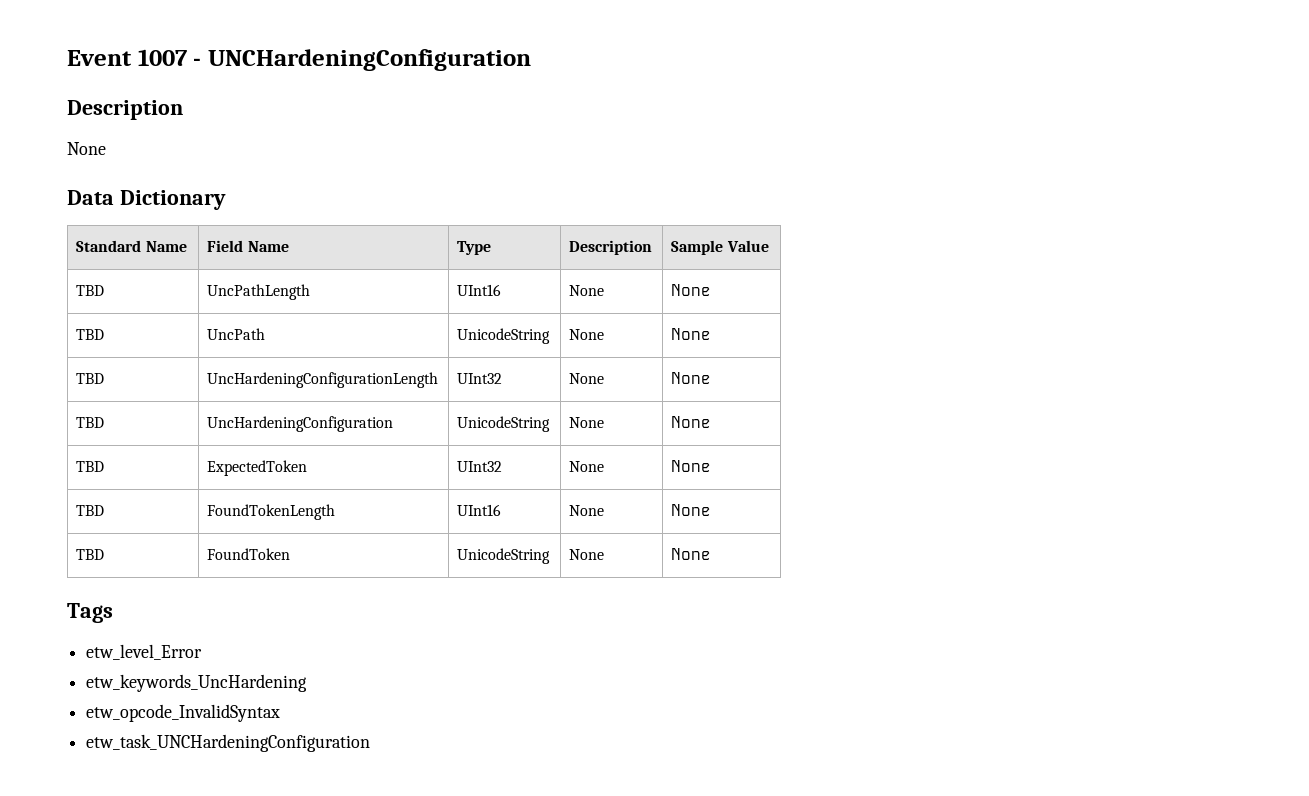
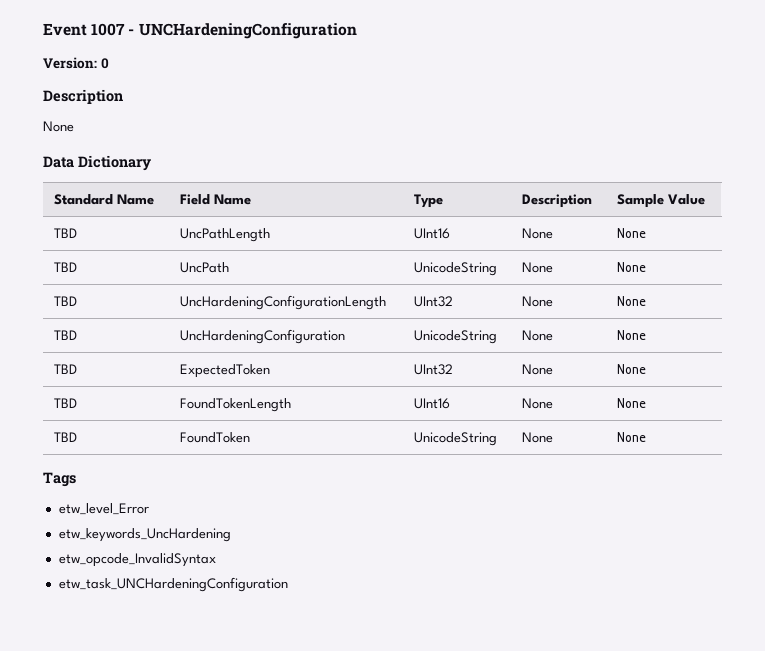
+ Version: 0

